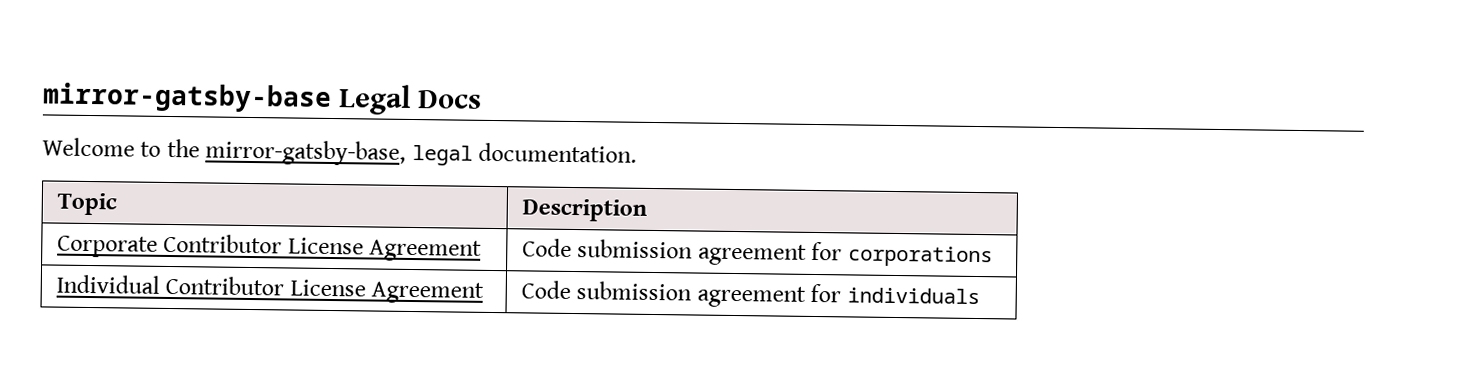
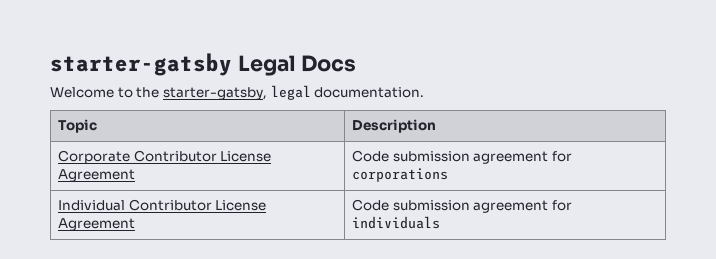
- mirror-gatsby-base Legal Docs
+ starter-gatsby Legal Docs
- Welcome to the mirror-gatsby-base, legal documentation.
+ Welcome to the starter-gatsby, legal documentation.

